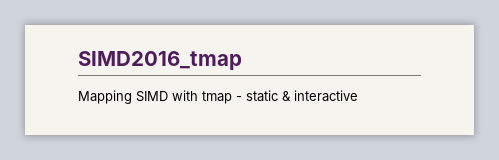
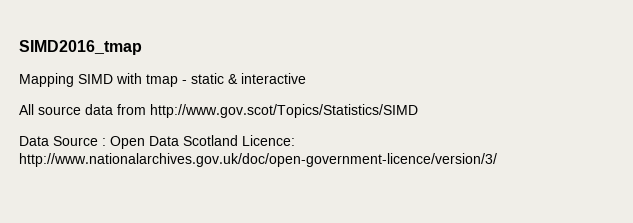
+ All source data from http://www.gov.scot/Topics/Statistics/SIMD
+ Data Source : Open Data Scotland Licence: http://www.nationalarchives.gov.uk/doc/open-government-licence/version/3/

